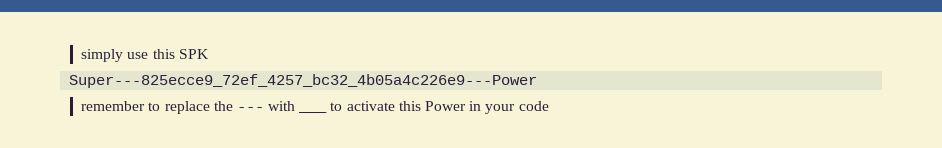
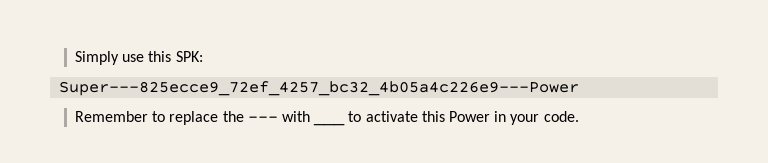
- simply use this SPK
+ Simply use this SPK:
- remember to replace the --- with ___ to activate this Power in your code
+ Remember to replace the --- with ___ to activate this Power in your code.

